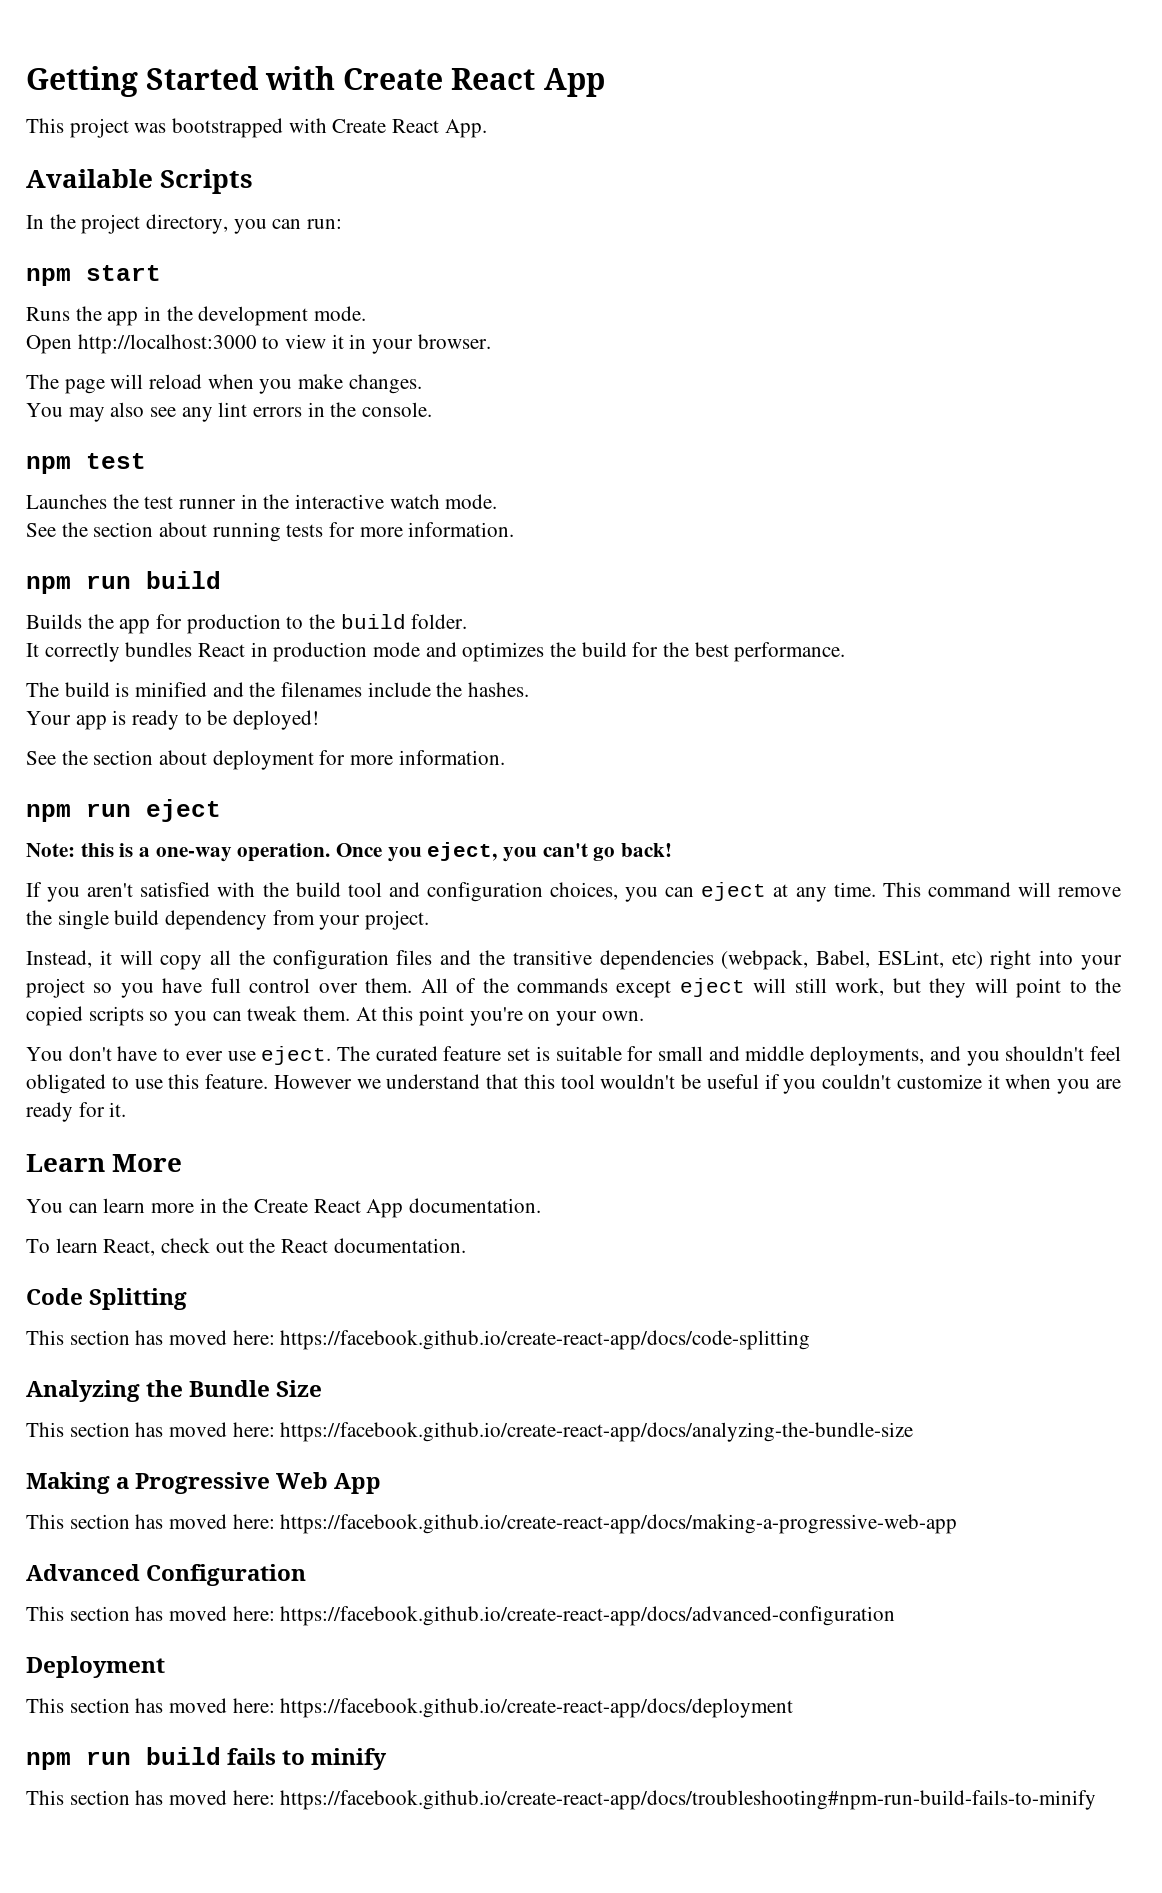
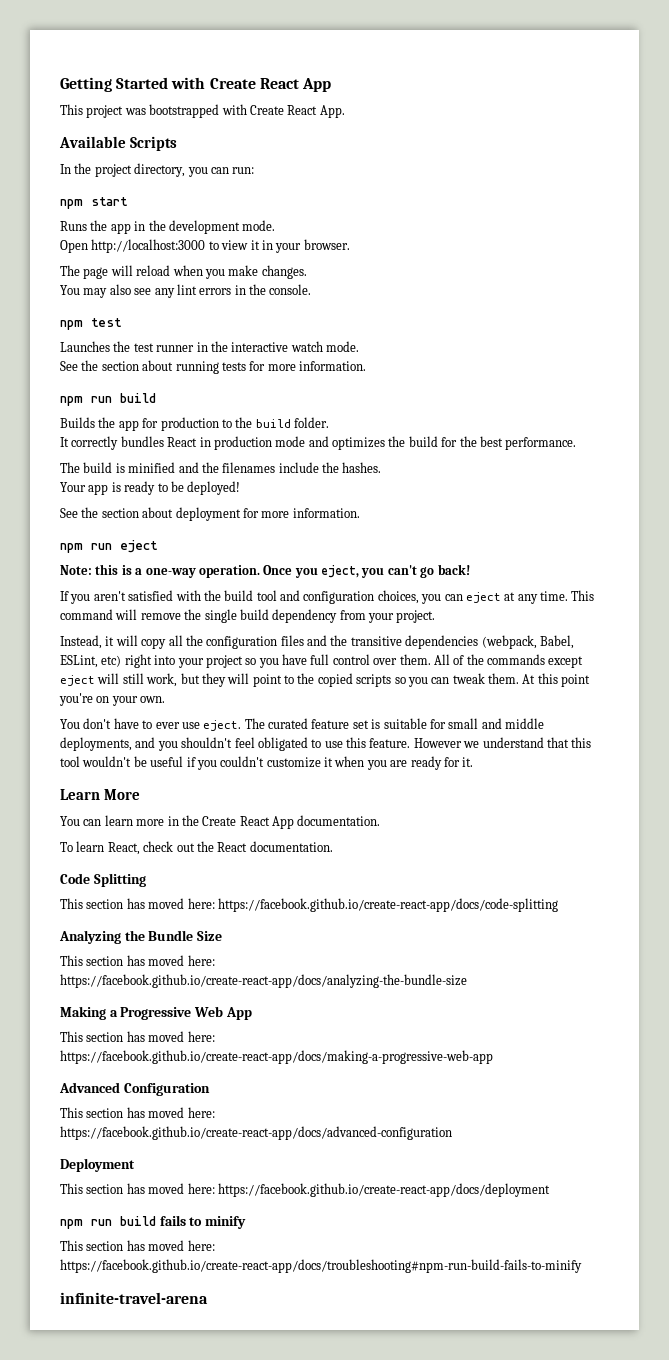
+ infinite-travel-arena

